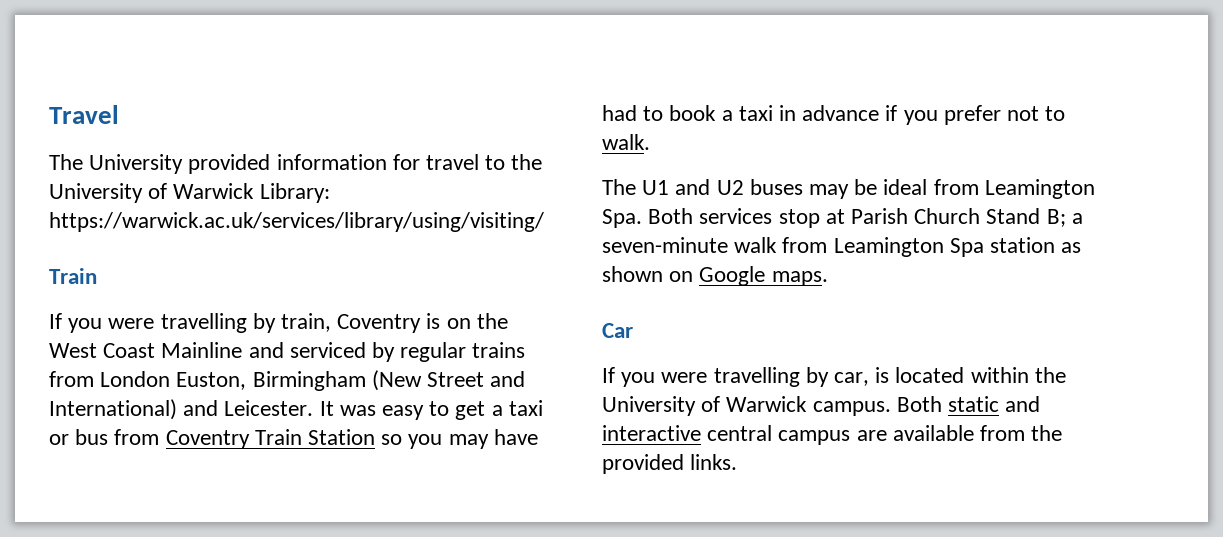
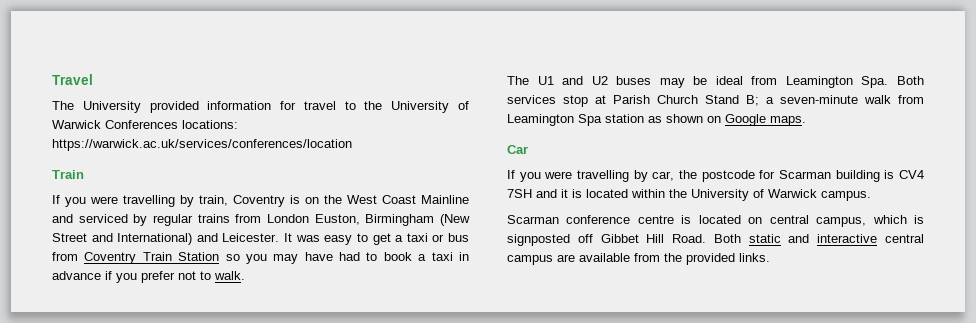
- The University provided information for travel to the University of Warwick Library: https://warwick.ac.uk/services/library/using/visiting/
+ The University provided information for travel to the University of Warwick Conferences locations: https://warwick.ac.uk/services/conferences/location
- If you were travelling by car, is located within the University of Warwick campus.
+ If you were travelling by car, the postcode for Scarman building is CV4 7SH and it is located within the University of Warwick campus.
+ Scarman conference centre is located on central campus, which is signposted off Gibbet Hill Road.

